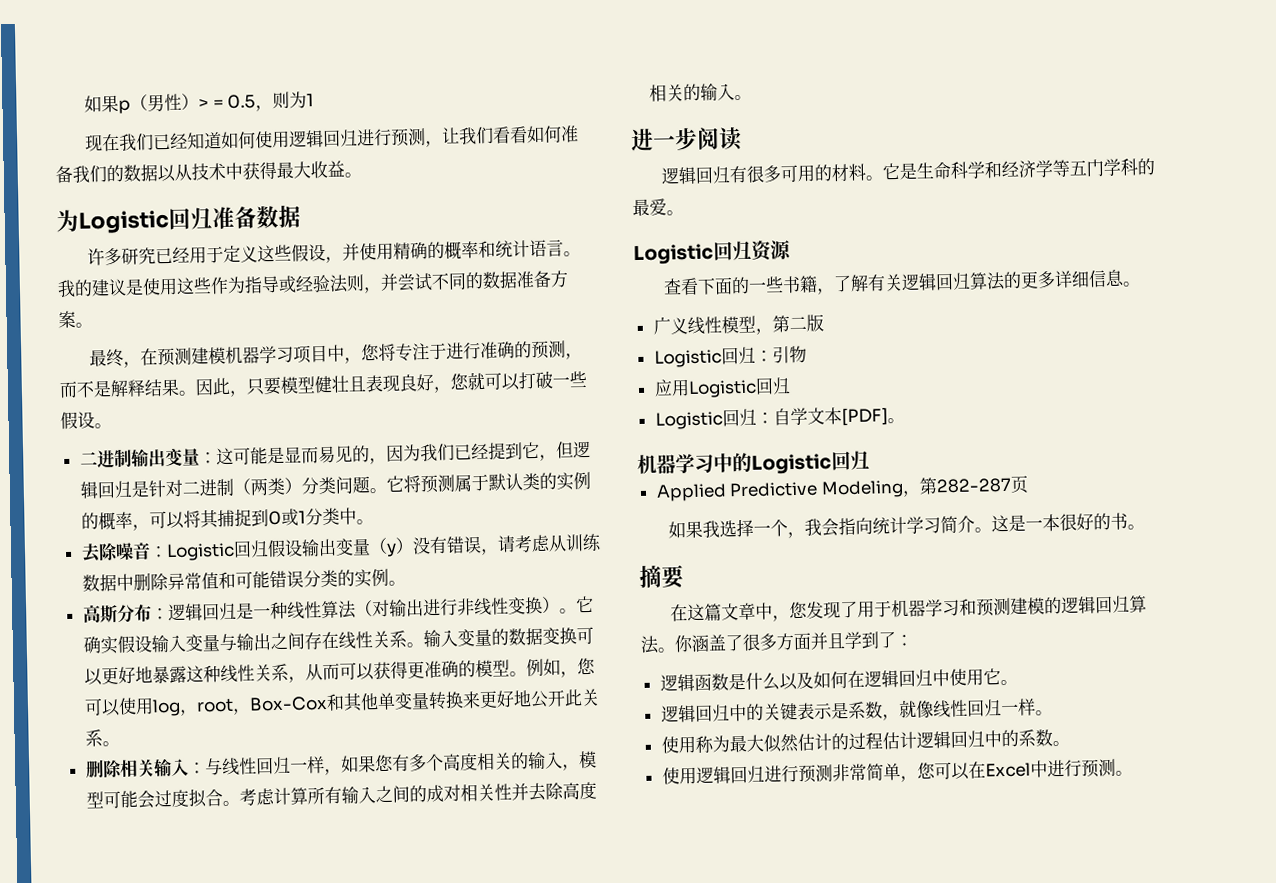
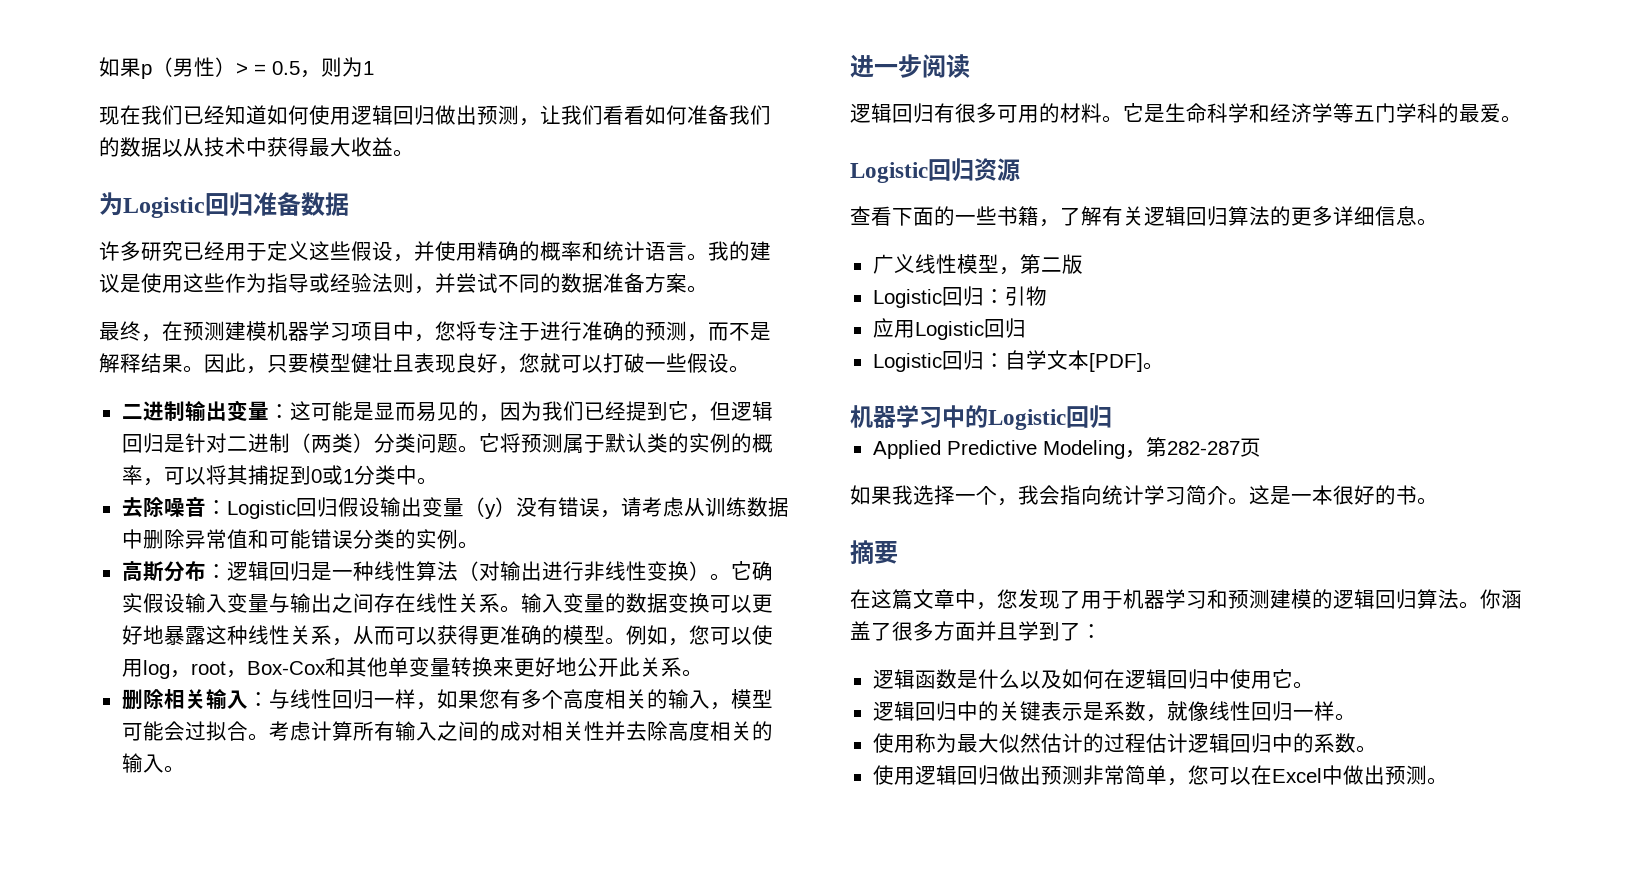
- 现在我们已经知道如何使用逻辑回归进行预测，让我们看看如何准备我们的数据以从技术中获得最大收益。
+ 现在我们已经知道如何使用逻辑回归做出预测，让我们看看如何准备我们的数据以从技术中获得最大收益。
- 删除相关输入：与线性回归一样，如果您有多个高度相关的输入，模型可能会过度拟合。
+ 删除相关输入：与线性回归一样，如果您有多个高度相关的输入，模型可能会过拟合。
- 使用逻辑回归进行预测非常简单，您可以在Excel中进行预测。
+ 使用逻辑回归做出预测非常简单，您可以在Excel中做出预测。

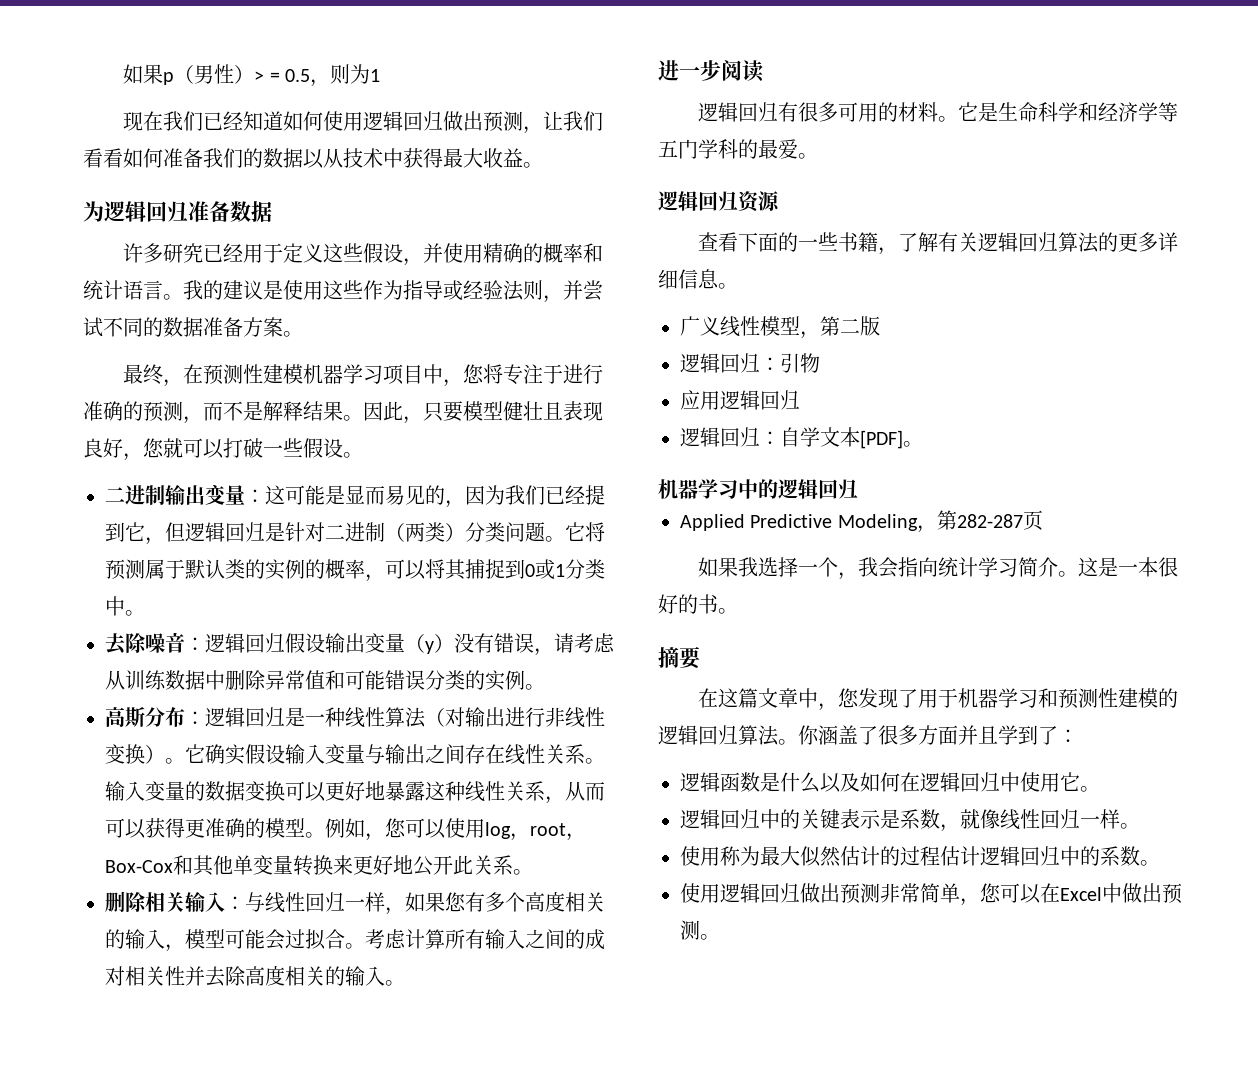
- 为Logistic回归准备数据
+ 为逻辑回归准备数据
- 最终，在预测建模机器学习项目中，您将专注于进行准确的预测，而不是解释结果。
+ 最终，在预测性建模机器学习项目中，您将专注于进行准确的预测，而不是解释结果。
- 去除噪音：Logistic回归假设输出变量（y）没有错误，请考虑从训练数据中删除异常值和可能错误分类的实例。
+ 去除噪音：逻辑回归假设输出变量（y）没有错误，请考虑从训练数据中删除异常值和可能错误分类的实例。
- Logistic回归资源
+ 逻辑回归资源
- Logistic回归：引物
+ 逻辑回归：引物
- 应用Logistic回归
- Logistic回归：自学文本[PDF]。
+ 应用逻辑回归
+ 逻辑回归：自学文本[PDF]。
- 机器学习中的Logistic回归
+ 机器学习中的逻辑回归
- 在这篇文章中，您发现了用于机器学习和预测建模的逻辑回归算法。
+ 在这篇文章中，您发现了用于机器学习和预测性建模的逻辑回归算法。

